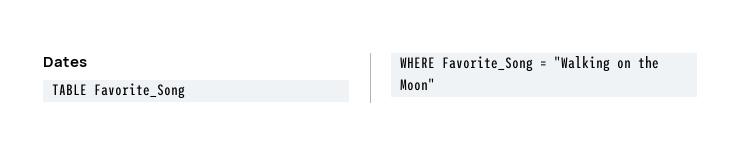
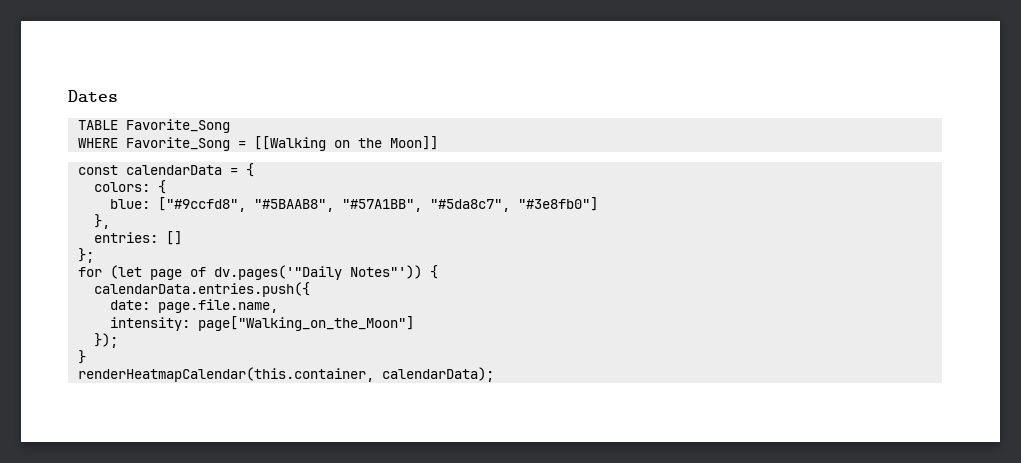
- WHERE Favorite_Song = "Walking on the Moon"
+ WHERE Favorite_Song = [[Walking on the Moon]]
+ const calendarData = {
+ colors: {
+ blue: ["#9ccfd8", "#5BAAB8", "#57A1BB", "#5da8c7", "#3e8fb0"]
+ },
+ entries: []
+ };
+ for (let page of dv.pages('"Daily Notes"')) {
+ calendarData.entries.push({
+ date: page.file.name,
+ intensity: page["Walking_on_the_Moon"]
+ });
+ }
+ renderHeatmapCalendar(this.container, calendarData);

